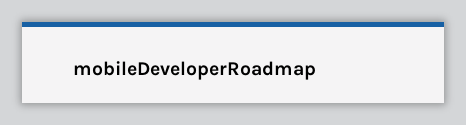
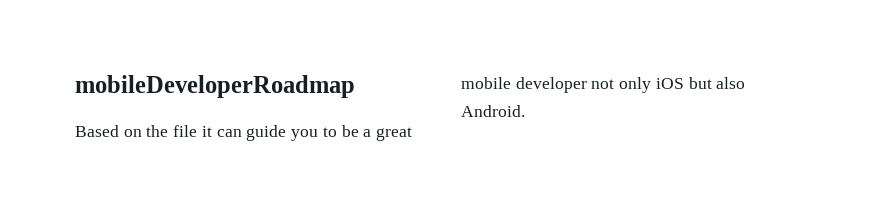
+ Based on the file it can guide you to be a great mobile developer not only iOS but also Android.

